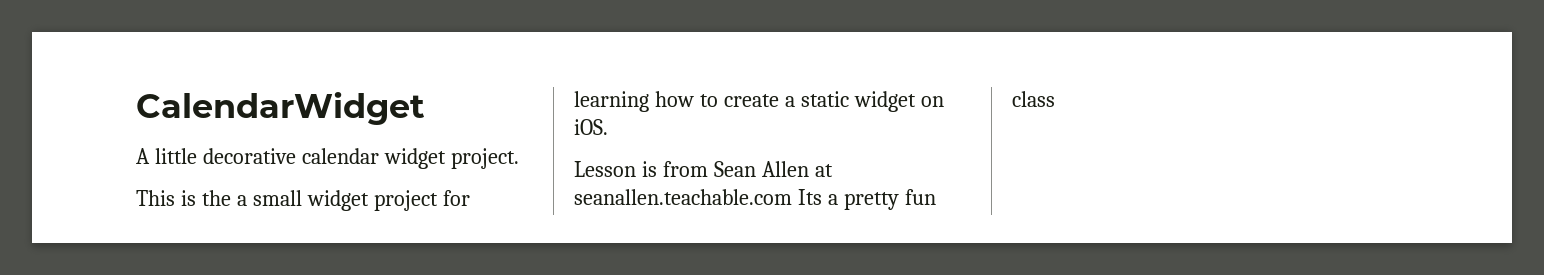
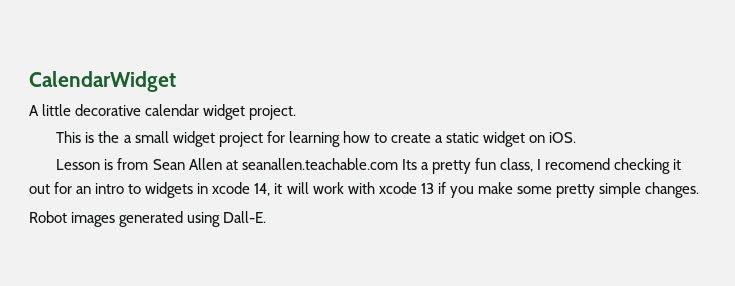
- Lesson is from Sean Allen at seanallen.teachable.com Its a pretty fun class
+ Lesson is from Sean Allen at seanallen.teachable.com Its a pretty fun class, I recomend checking it out for an intro to widgets in xcode 14, it will work with xcode 13 if you make some pretty simple changes.
+ Robot images generated using Dall-E.

